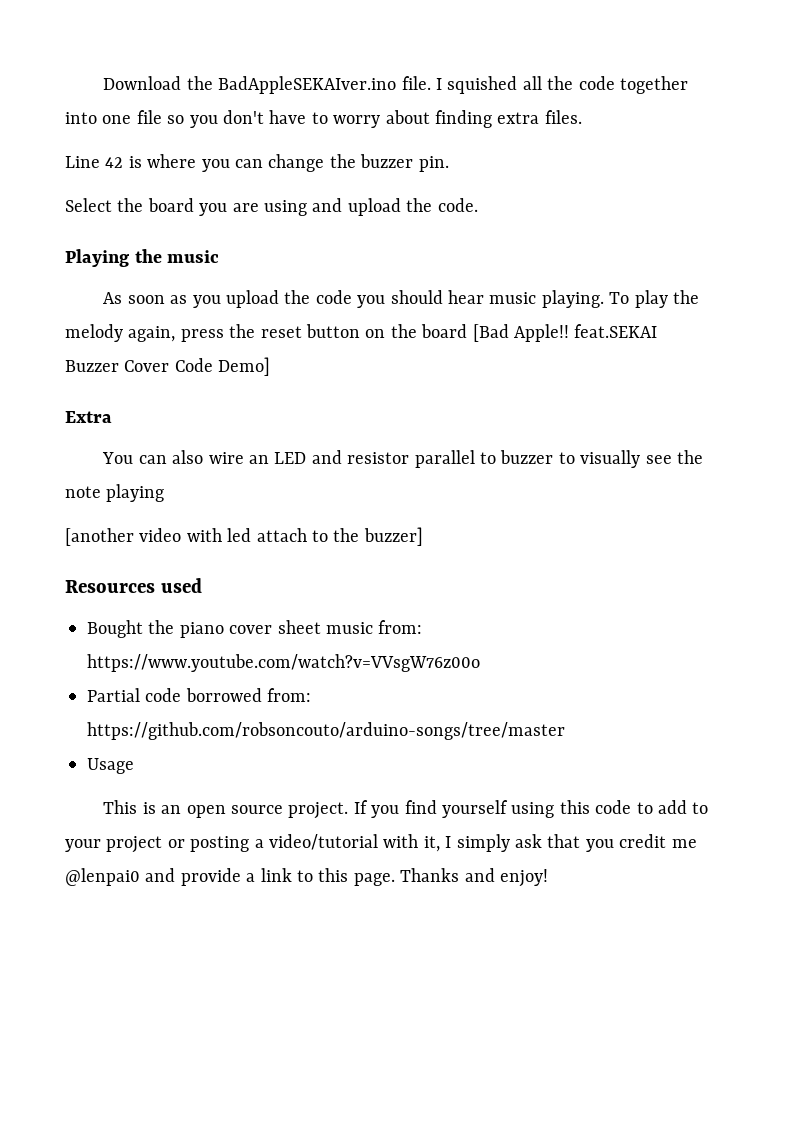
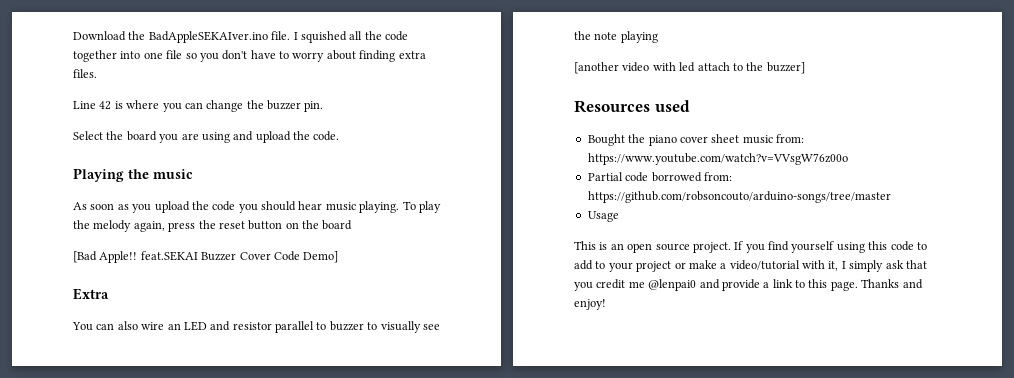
- To play the melody again, press the reset button on the board [Bad Apple!! feat.SEKAI Buzzer Cover Code Demo]
+ To play the melody again, press the reset button on the board
+ [Bad Apple!! feat.SEKAI Buzzer Cover Code Demo]
- If you find yourself using this code to add to your project or posting a video/tutorial with it, I simply ask that you credit me @lenpai0 and provide a link to this page.
+ If you find yourself using this code to add to your project or make a video/tutorial with it, I simply ask that you credit me @lenpai0 and provide a link to this page.

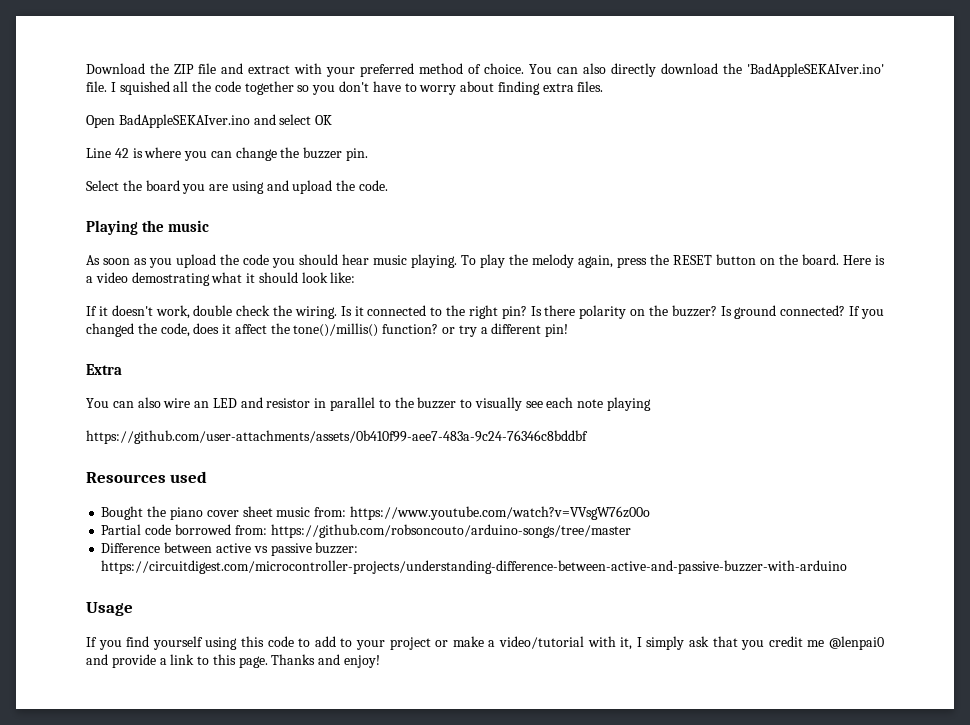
- Download the BadAppleSEKAIver.ino file.
+ Download the ZIP file and extract with your preferred method of choice. You can also directly download the 'BadAppleSEKAIver.ino' file.
- I squished all the code together into one file so you don't have to worry about finding extra files.
+ I squished all the code together so you don't have to worry about finding extra files.
+ Open BadAppleSEKAIver.ino and select OK
- To play the melody again, press the reset button on the board
- [Bad Apple!! feat.SEKAI Buzzer Cover Code Demo]
+ To play the melody again, press the RESET button on the board. Here is a video demostrating what it should look like:
+ If it doesn't work, double check the wiring. Is it connected to the right pin? Is there polarity on the buzzer? Is ground connected? If you changed the code, does it affect the tone()/millis() function? or try a different pin!
- You can also wire an LED and resistor parallel to buzzer to visually see the note playing
+ You can also wire an LED and resistor in parallel to the buzzer to visually see each note playing
- [another video with led attach to the buzzer]
+ https://github.com/user-attachments/assets/0b410f99-aee7-483a-9c24-76346c8bddbf
+ Difference between active vs passive buzzer: https://circuitdigest.com/microcontroller-projects/understanding-difference-between-active-and-passive-buzzer-with-arduino
  Usage
- This is an open source project. If you find yourself using this code to add to your project or make a video/tutorial with it, I simply ask that you credit me @lenpai0 and provide a link to this page.
+ If you find yourself using this code to add to your project or make a video/tutorial with it, I simply ask that you credit me @lenpai0 and provide a link to this page.

